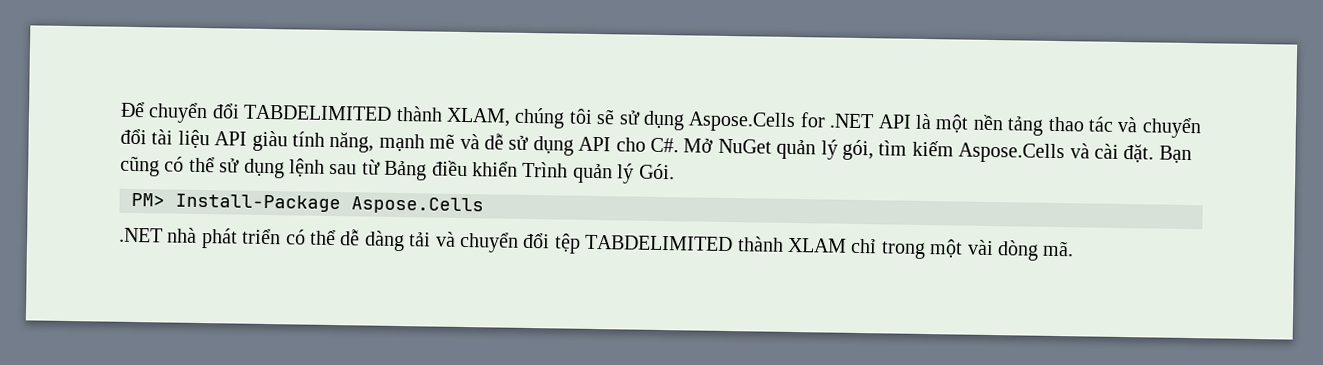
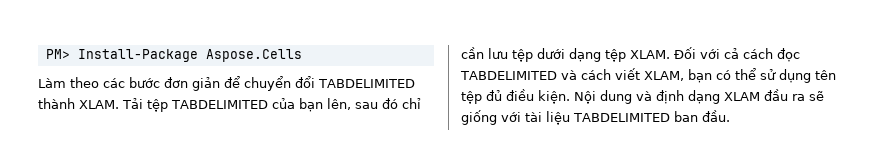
- Để chuyển đổi TABDELIMITED thành XLAM, chúng tôi sẽ sử dụng Aspose.Cells for .NET API là một nền tảng thao tác và chuyển đổi tài liệu API giàu tính năng, mạnh mẽ và dễ sử dụng API cho C#. Mở NuGet quản lý gói, tìm kiếm Aspose.Cells và cài đặt. Bạn cũng có thể sử dụng lệnh sau từ Bảng điều khiển Trình quản lý Gói.
  PM> Install-Package Aspose.Cells
- .NET nhà phát triển có thể dễ dàng tải và chuyển đổi tệp TABDELIMITED thành XLAM chỉ trong một vài dòng mã.
+ Làm theo các bước đơn giản để chuyển đổi TABDELIMITED thành XLAM. Tải tệp TABDELIMITED của bạn lên, sau đó chỉ cần lưu tệp dưới dạng tệp XLAM. Đối với cả cách đọc TABDELIMITED và cách viết XLAM, bạn có thể sử dụng tên tệp đủ điều kiện. Nội dung và định dạng XLAM đầu ra sẽ giống với tài liệu TABDELIMITED ban đầu.

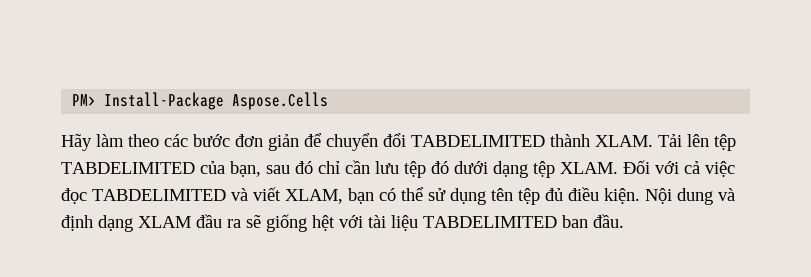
- Làm theo các bước đơn giản để chuyển đổi TABDELIMITED thành XLAM.
+ Hãy làm theo các bước đơn giản để chuyển đổi TABDELIMITED thành XLAM.
- Tải tệp TABDELIMITED của bạn lên, sau đó chỉ cần lưu tệp dưới dạng tệp XLAM.
+ Tải lên tệp TABDELIMITED của bạn, sau đó chỉ cần lưu tệp đó dưới dạng tệp XLAM.
- Đối với cả cách đọc TABDELIMITED và cách viết XLAM, bạn có thể sử dụng tên tệp đủ điều kiện.
+ Đối với cả việc đọc TABDELIMITED và viết XLAM, bạn có thể sử dụng tên tệp đủ điều kiện.
- Nội dung và định dạng XLAM đầu ra sẽ giống với tài liệu TABDELIMITED ban đầu.
+ Nội dung và định dạng XLAM đầu ra sẽ giống hệt với tài liệu TABDELIMITED ban đầu.

